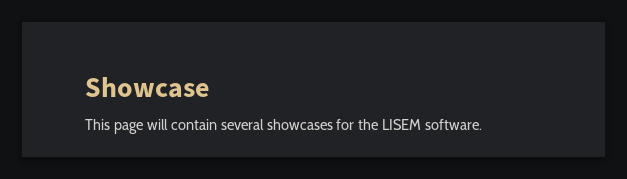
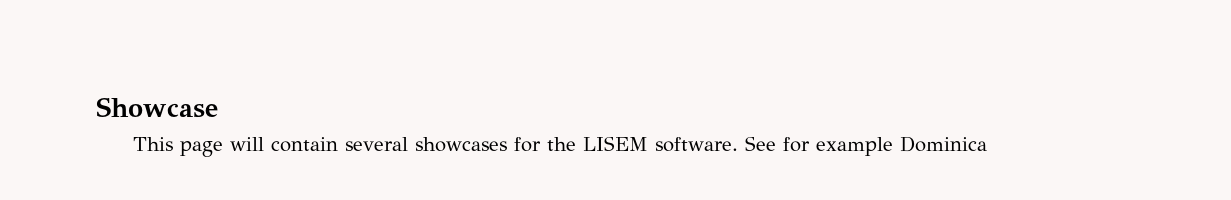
+ See for example Dominica

